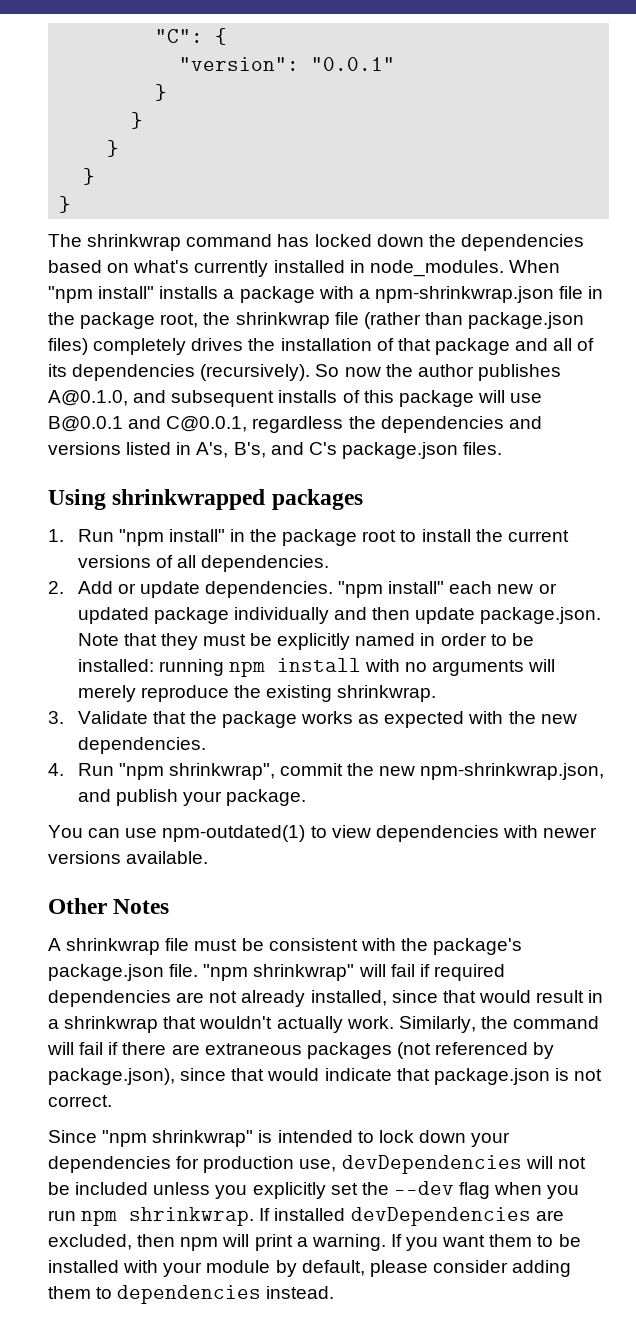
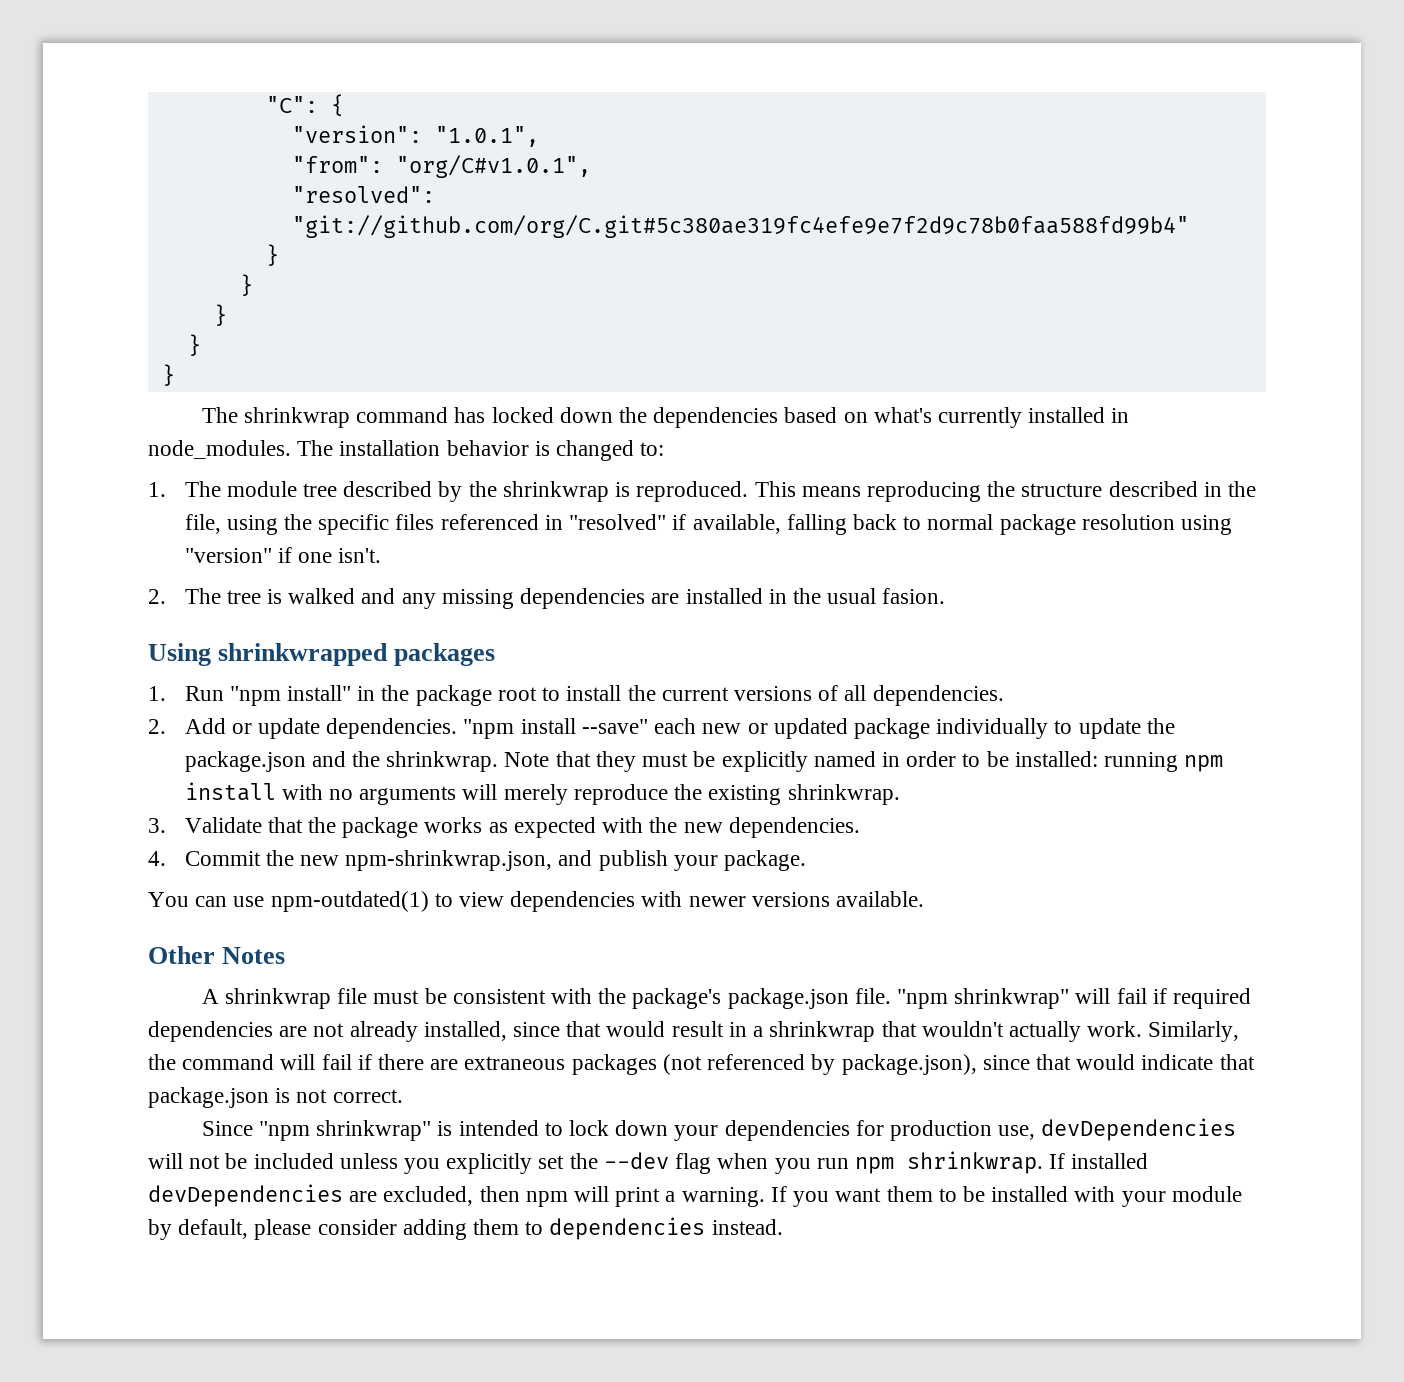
- "version": "0.0.1"
+ "version": "1.0.1",
+ "from": "org/C#v1.0.1",
+ "resolved": "git://github.com/org/C.git#5c380ae319fc4efe9e7f2d9c78b0faa588fd99b4"
- When "npm install" installs a package with a npm-shrinkwrap.json file in the package root, the shrinkwrap file (rather than package.json files) completely drives the installation of that package and all of its dependencies (recursively). So now the author publishes A@0.1.0, and subsequent installs of this package will use B@0.0.1 and C@0.0.1, regardless the dependencies and versions listed in A's, B's, and C's package.json files.
+ The installation behavior is changed to:
+ 1. The module tree described by the shrinkwrap is reproduced. This means reproducing the structure described in the file, using the specific files referenced in "resolved" if available, falling back to normal package resolution using "version" if one isn't.
+ 2. The tree is walked and any missing dependencies are installed in the usual fasion.
- "npm install" each new or updated package individually and then update package.json. Note that they must be explicitly named in order to be installed: running npm install with no arguments will merely reproduce the existing shrinkwrap.
+ "npm install --save" each new or updated package individually to update the package.json and the shrinkwrap. Note that they must be explicitly named in order to be installed: running npm install with no arguments will merely reproduce the existing shrinkwrap.
- 4. Run "npm shrinkwrap", commit the new npm-shrinkwrap.json, and publish your package.
+ 4. Commit the new npm-shrinkwrap.json, and publish your package.

